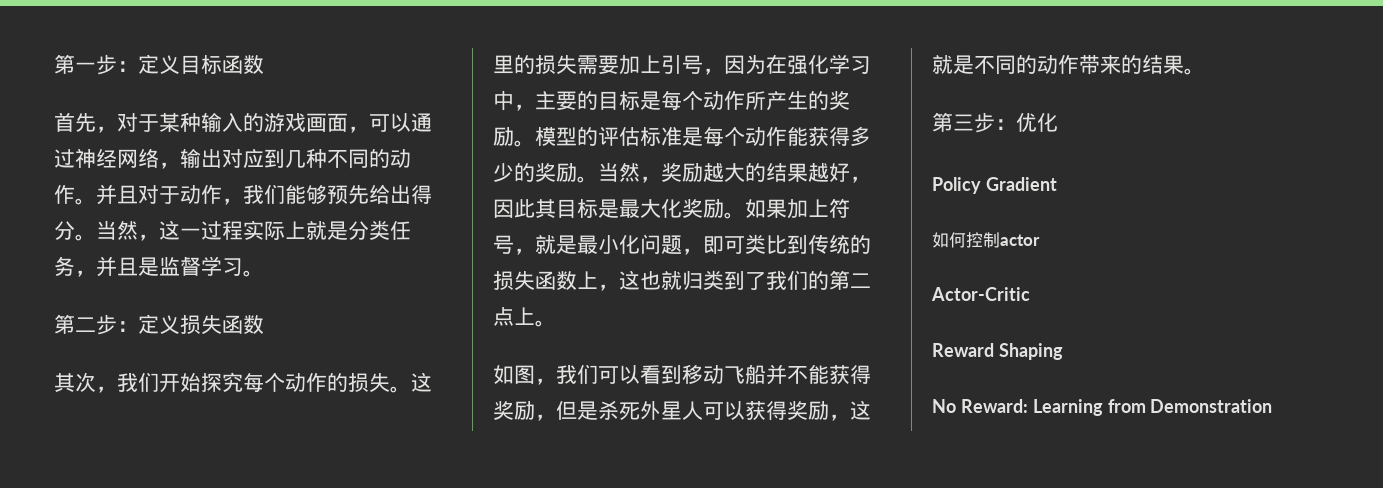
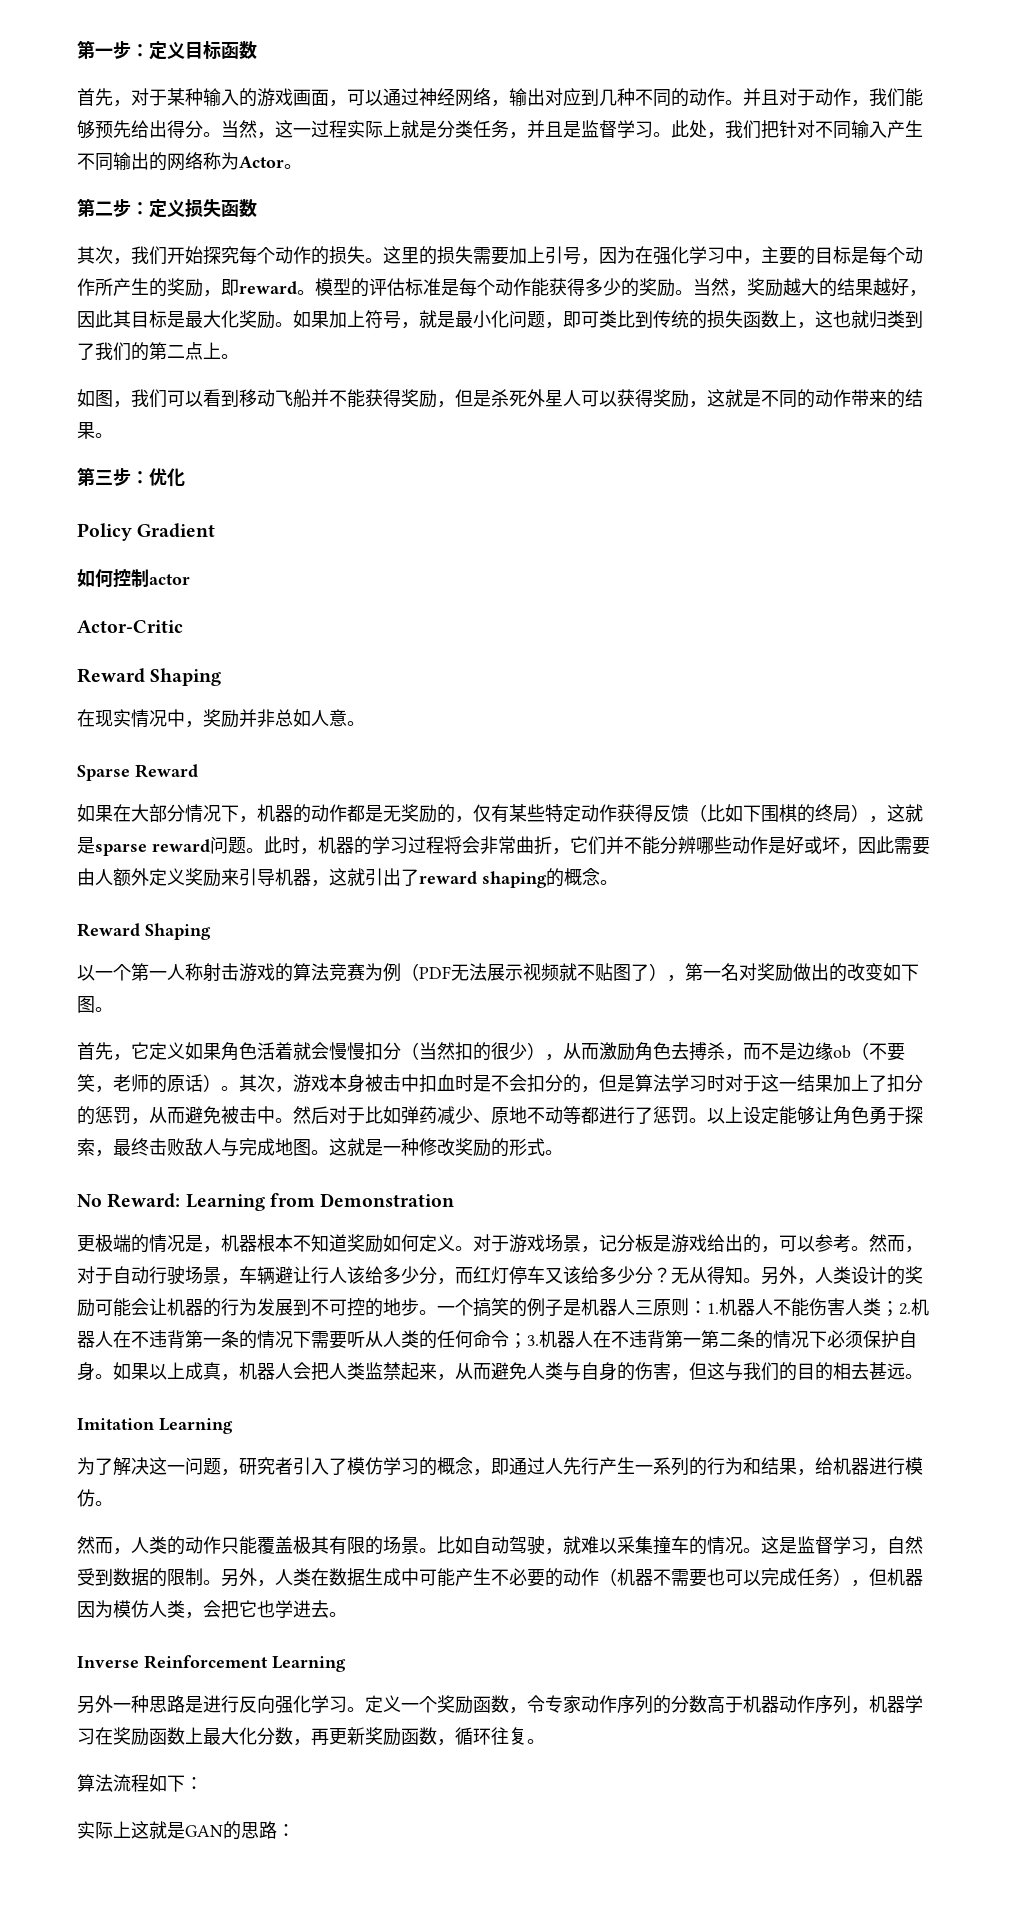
+ 此处，我们把针对不同输入产生不同输出的网络称为Actor。
- 这里的损失需要加上引号，因为在强化学习中，主要的目标是每个动作所产生的奖励。
+ 这里的损失需要加上引号，因为在强化学习中，主要的目标是每个动作所产生的奖励，即reward。
+ 在现实情况中，奖励并非总如人意。
+ Sparse Reward
+ 如果在大部分情况下，机器的动作都是无奖励的，仅有某些特定动作获得反馈（比如下围棋的终局），这就是sparse reward问题。此时，机器的学习过程将会非常曲折，它们并不能分辨哪些动作是好或坏，因此需要由人额外定义奖励来引导机器，这就引出了reward shaping的概念。
+ Reward Shaping
+ 以一个第一人称射击游戏的算法竞赛为例（PDF无法展示视频就不贴图了），第一名对奖励做出的改变如下图。
+ 首先，它定义如果角色活着就会慢慢扣分（当然扣的很少），从而激励角色去搏杀，而不是边缘ob（不要笑，老师的原话）。其次，游戏本身被击中扣血时是不会扣分的，但是算法学习时对于这一结果加上了扣分的惩罚，从而避免被击中。然后对于比如弹药减少、原地不动等都进行了惩罚。以上设定能够让角色勇于探索，最终击败敌人与完成地图。这就是一种修改奖励的形式。
+ 更极端的情况是，机器根本不知道奖励如何定义。对于游戏场景，记分板是游戏给出的，可以参考。然而，对于自动行驶场景，车辆避让行人该给多少分，而红灯停车又该给多少分？无从得知。另外，人类设计的奖励可能会让机器的行为发展到不可控的地步。一个搞笑的例子是机器人三原则：1.机器人不能伤害人类；2.机器人在不违背第一条的情况下需要听从人类的任何命令；3.机器人在不违背第一第二条的情况下必须保护自身。如果以上成真，机器人会把人类监禁起来，从而避免人类与自身的伤害，但这与我们的目的相去甚远。
+ Imitation Learning
+ 为了解决这一问题，研究者引入了模仿学习的概念，即通过人先行产生一系列的行为和结果，给机器进行模仿。
+ 然而，人类的动作只能覆盖极其有限的场景。比如自动驾驶，就难以采集撞车的情况。这是监督学习，自然受到数据的限制。另外，人类在数据生成中可能产生不必要的动作（机器不需要也可以完成任务），但机器因为模仿人类，会把它也学进去。
+ Inverse Reinforcement Learning
+ 另外一种思路是进行反向强化学习。定义一个奖励函数，令专家动作序列的分数高于机器动作序列，机器学习在奖励函数上最大化分数，再更新奖励函数，循环往复。
+ 算法流程如下：
+ 实际上这就是GAN的思路：

